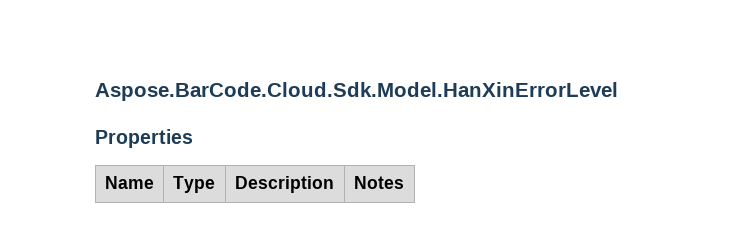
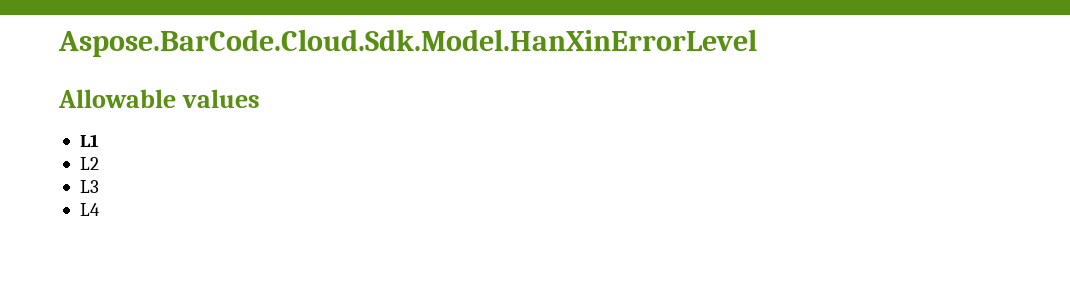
- Properties
- Name | Type | Description | Notes
+ Allowable values
+ L1
+ L2
+ L3
+ L4

